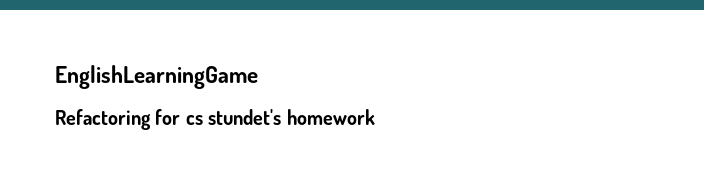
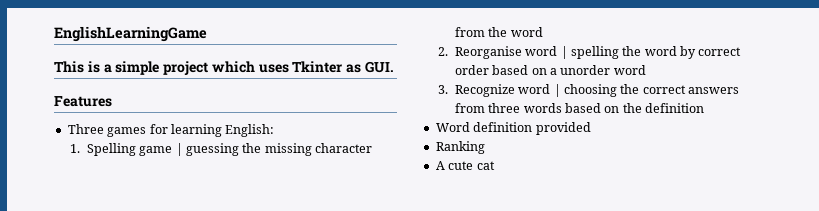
- Refactoring for cs stundet's homework
+ This is a simple project which uses Tkinter as GUI.
+ Features
+ Three games for learning English:
+ 1. Spelling game | guessing the missing character from the word
+ 2. Reorganise word | spelling the word by correct order based on a unorder word
+ 3. Recognize word | choosing the correct answers from three words based on the definition
+ Word definition provided
+ Ranking
+ A cute cat

